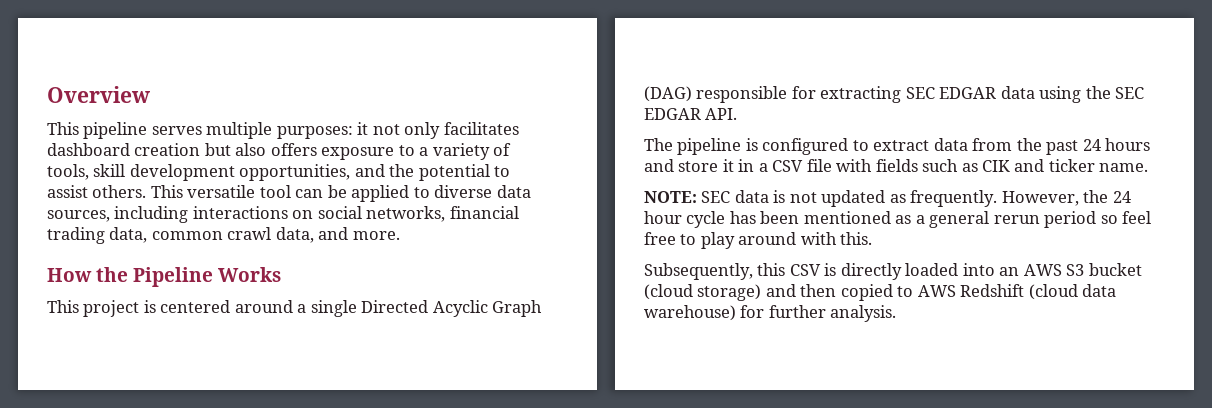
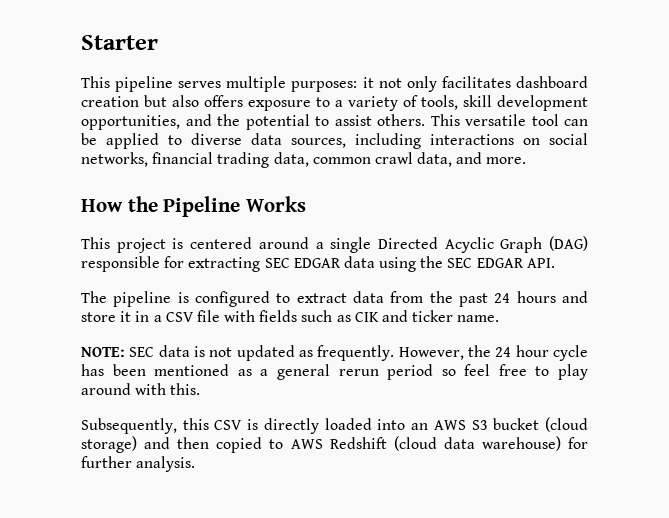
- Overview
+ Starter

